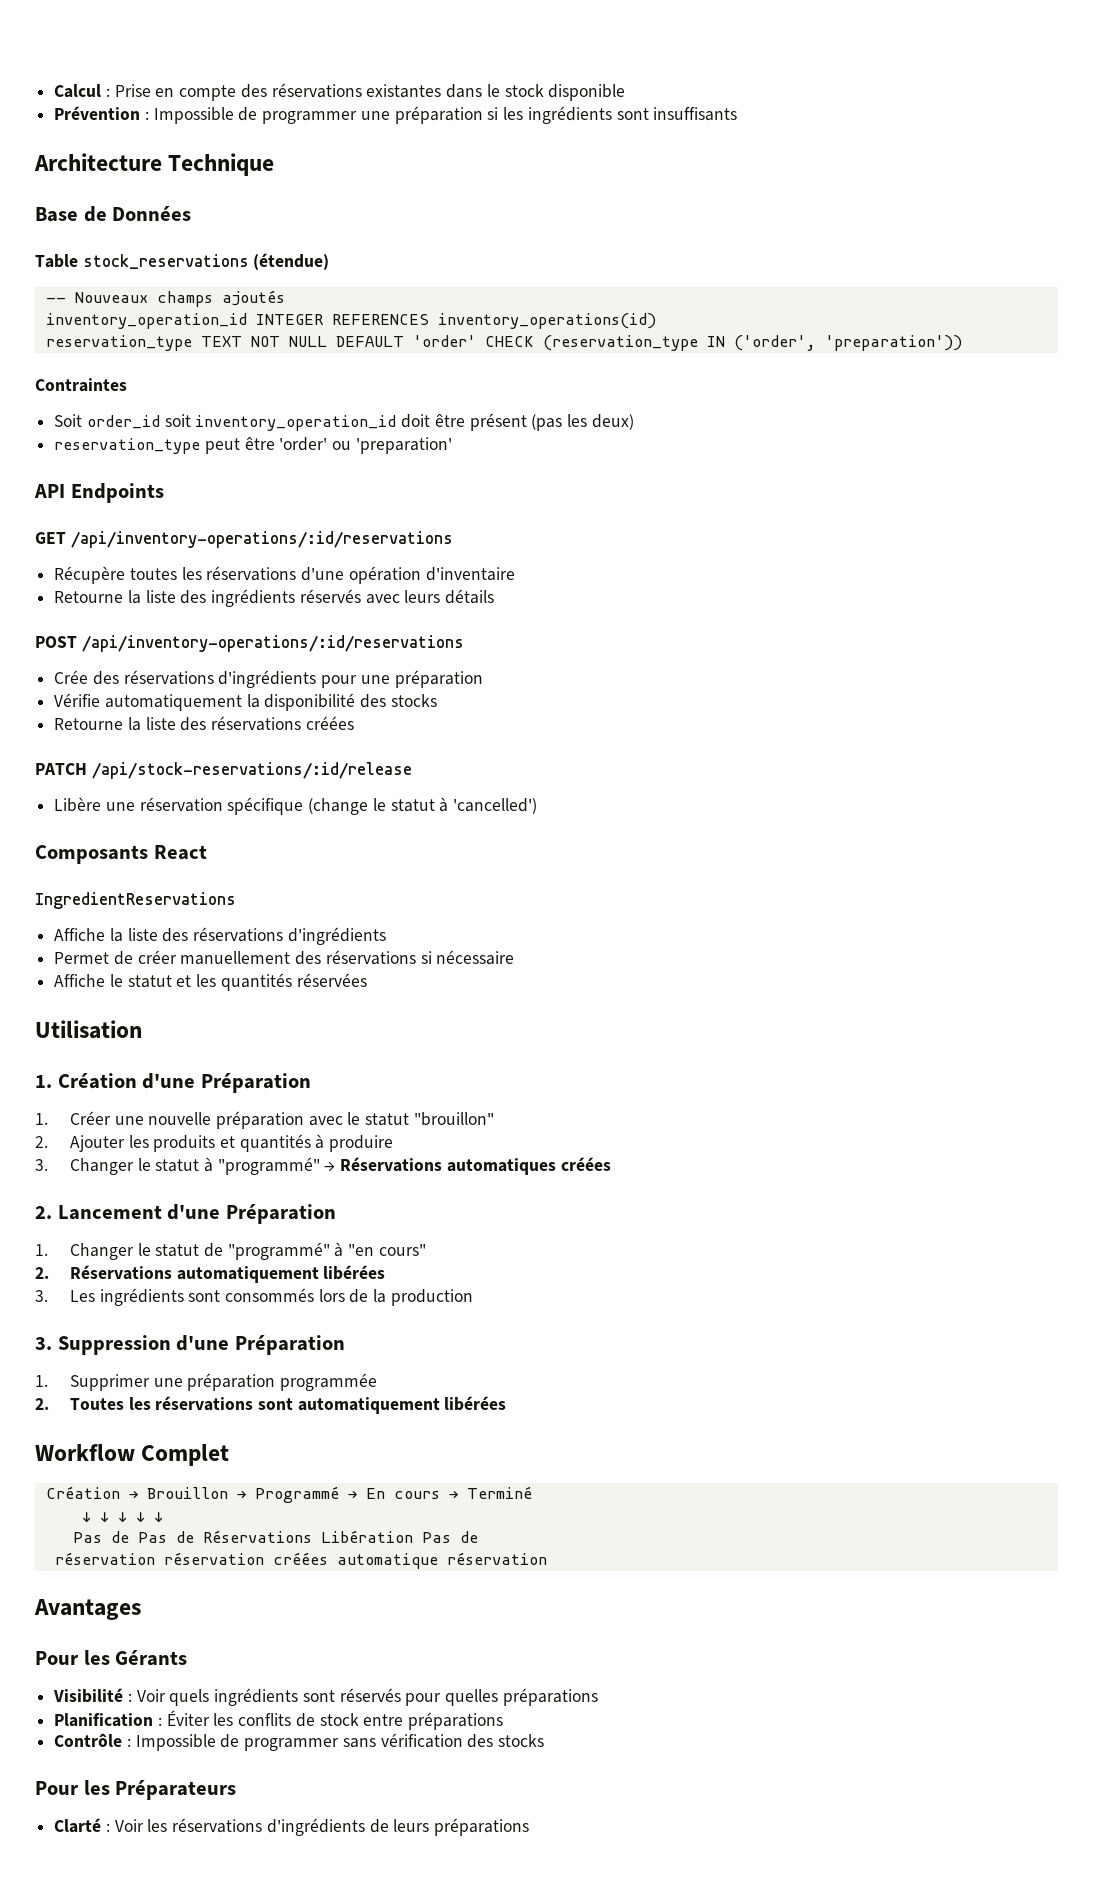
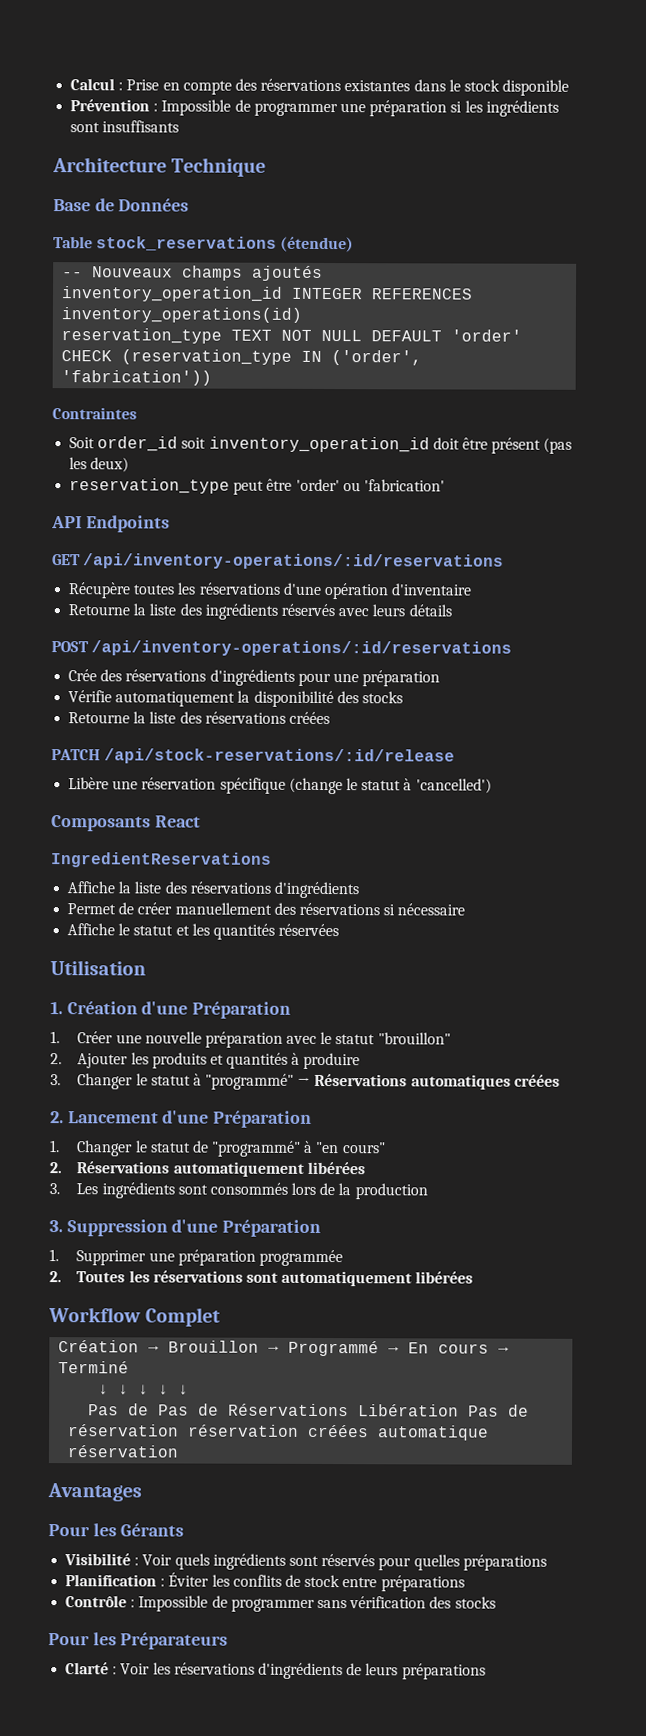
- reservation_type TEXT NOT NULL DEFAULT 'order' CHECK (reservation_type IN ('order', 'preparation'))
+ reservation_type TEXT NOT NULL DEFAULT 'order' CHECK (reservation_type IN ('order', 'fabrication'))
- reservation_type peut être 'order' ou 'preparation'
+ reservation_type peut être 'order' ou 'fabrication'

